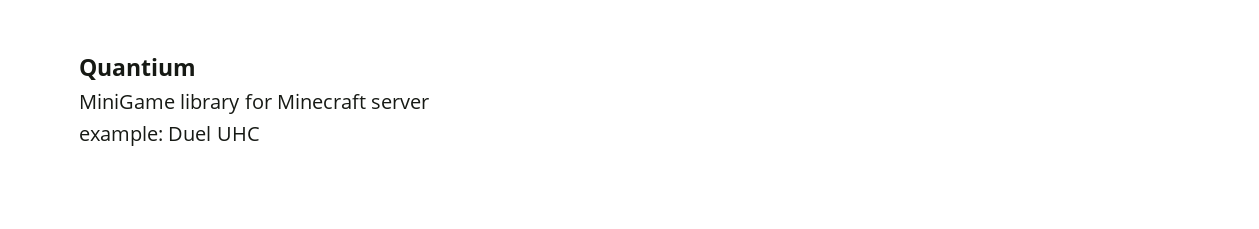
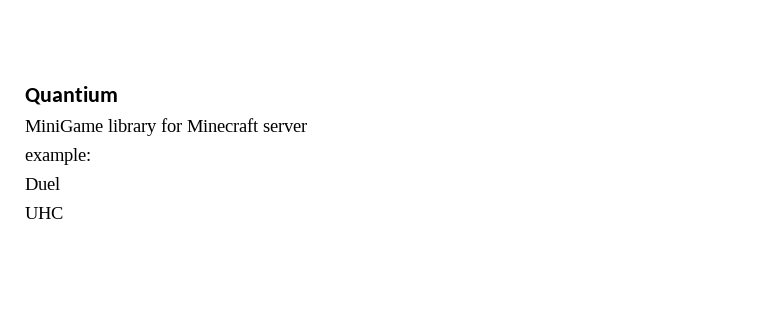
- example: Duel UHC
+ example:
+ Duel
+ UHC

